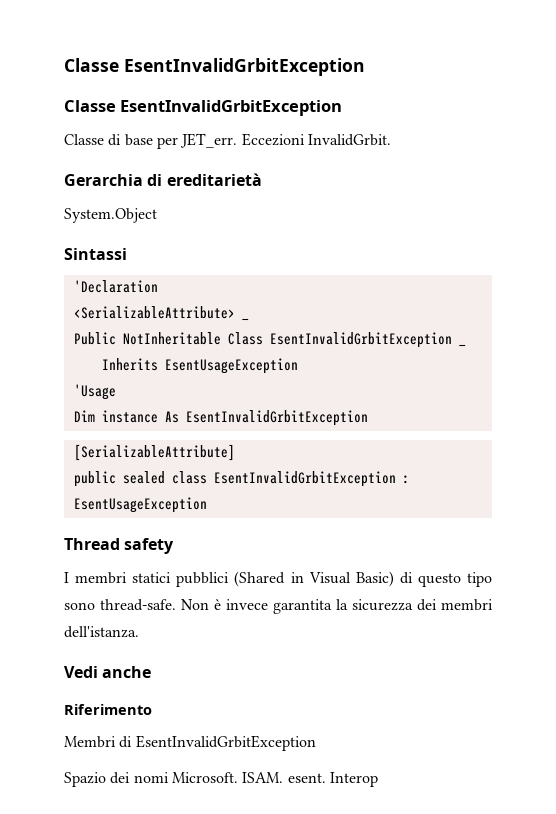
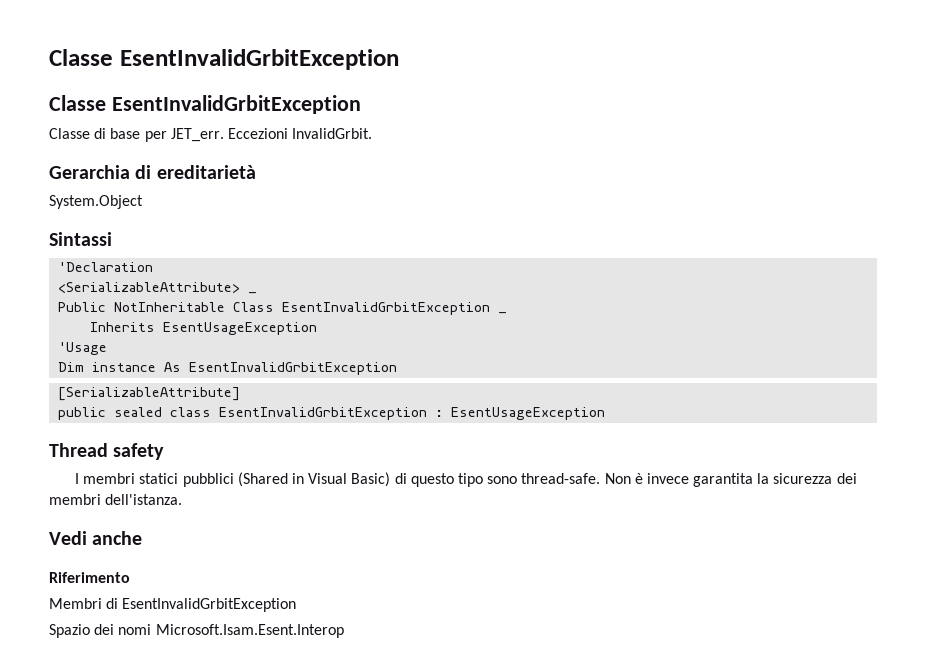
- Spazio dei nomi Microsoft. ISAM. esent. Interop
+ Spazio dei nomi Microsoft.Isam.Esent.Interop

